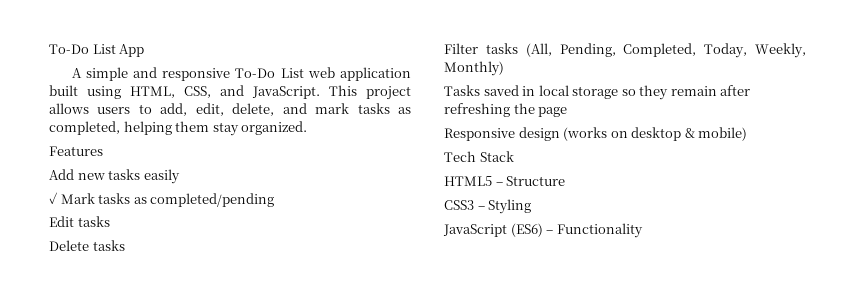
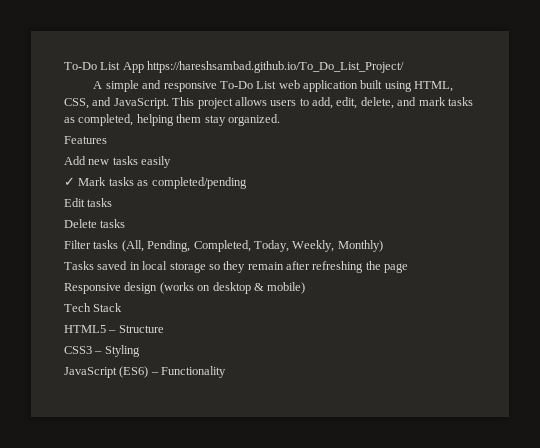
- To-Do List App
+ To-Do List App https://hareshsambad.github.io/To_Do_List_Project/

